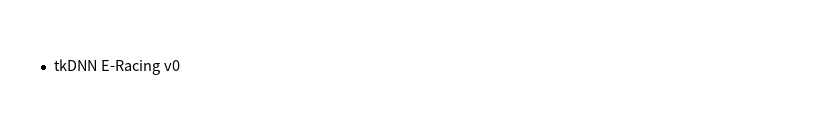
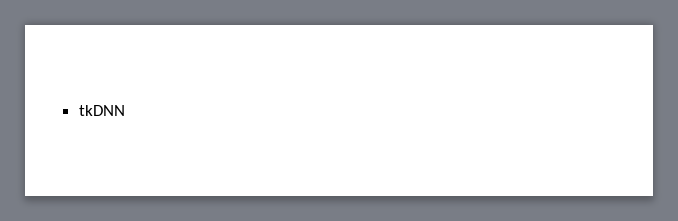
- tkDNN E-Racing v0
+ tkDNN

